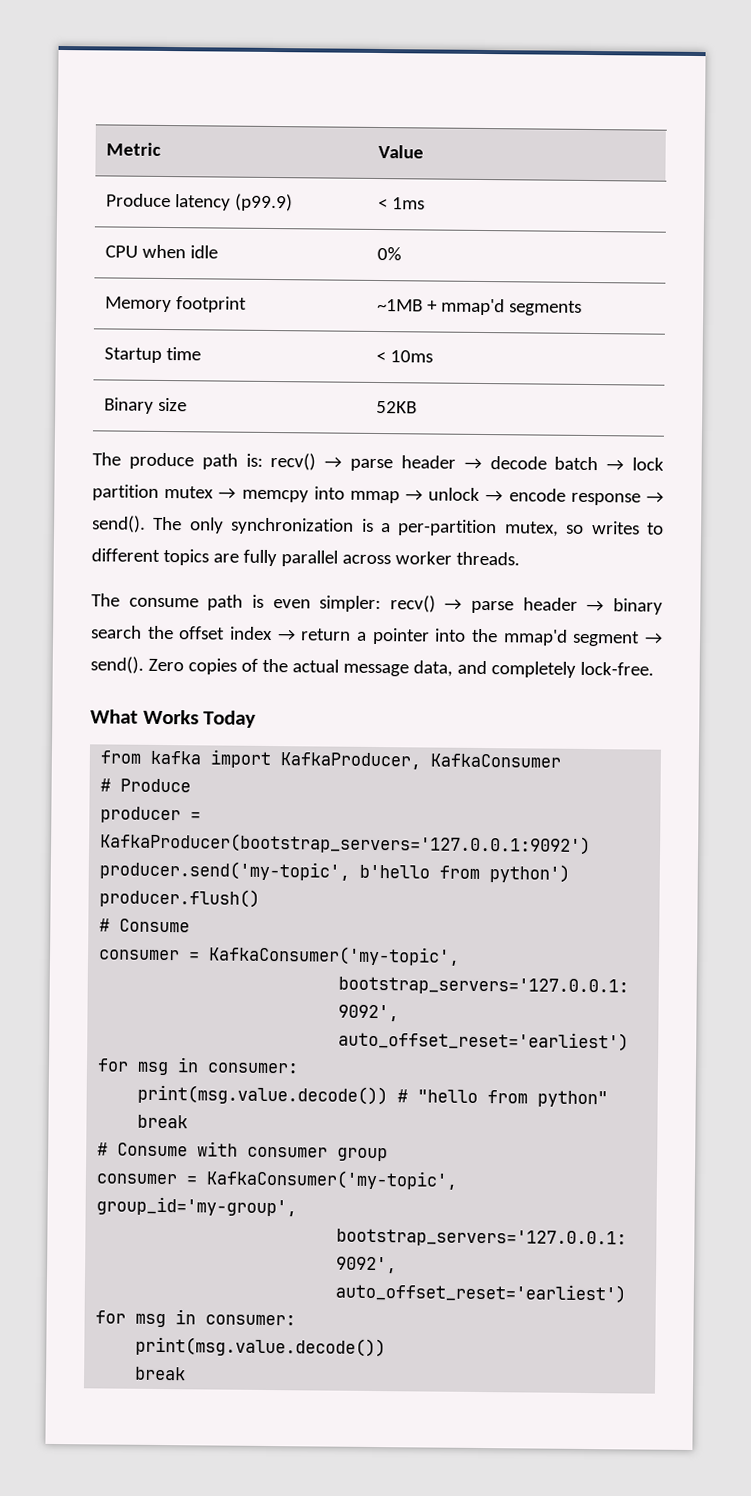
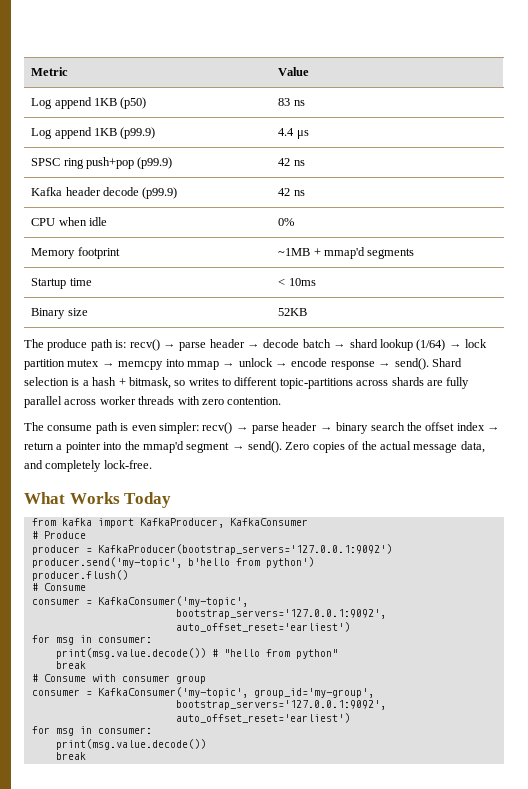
- Produce latency (p99.9) | < 1ms
+ Log append 1KB (p50) | 83 ns
+ Log append 1KB (p99.9) | 4.4 μs
+ SPSC ring push+pop (p99.9) | 42 ns
+ Kafka header decode (p99.9) | 42 ns
- The produce path is: recv() → parse header → decode batch → lock partition mutex → memcpy into mmap → unlock → encode response → send().
+ The produce path is: recv() → parse header → decode batch → shard lookup (1/64) → lock partition mutex → memcpy into mmap → unlock → encode response → send().
- The only synchronization is a per-partition mutex, so writes to different topics are fully parallel across worker threads.
+ Shard selection is a hash + bitmask, so writes to different topic-partitions across shards are fully parallel across worker threads with zero contention.

